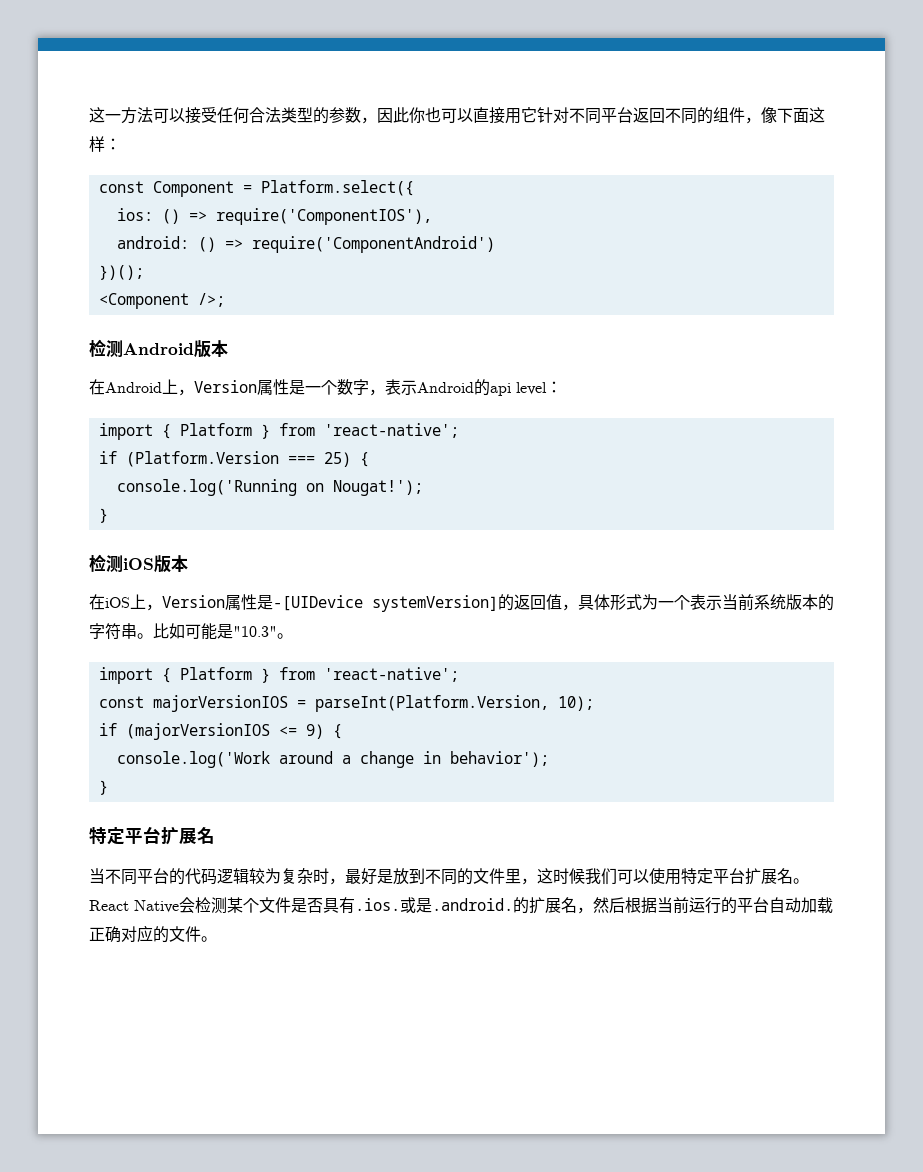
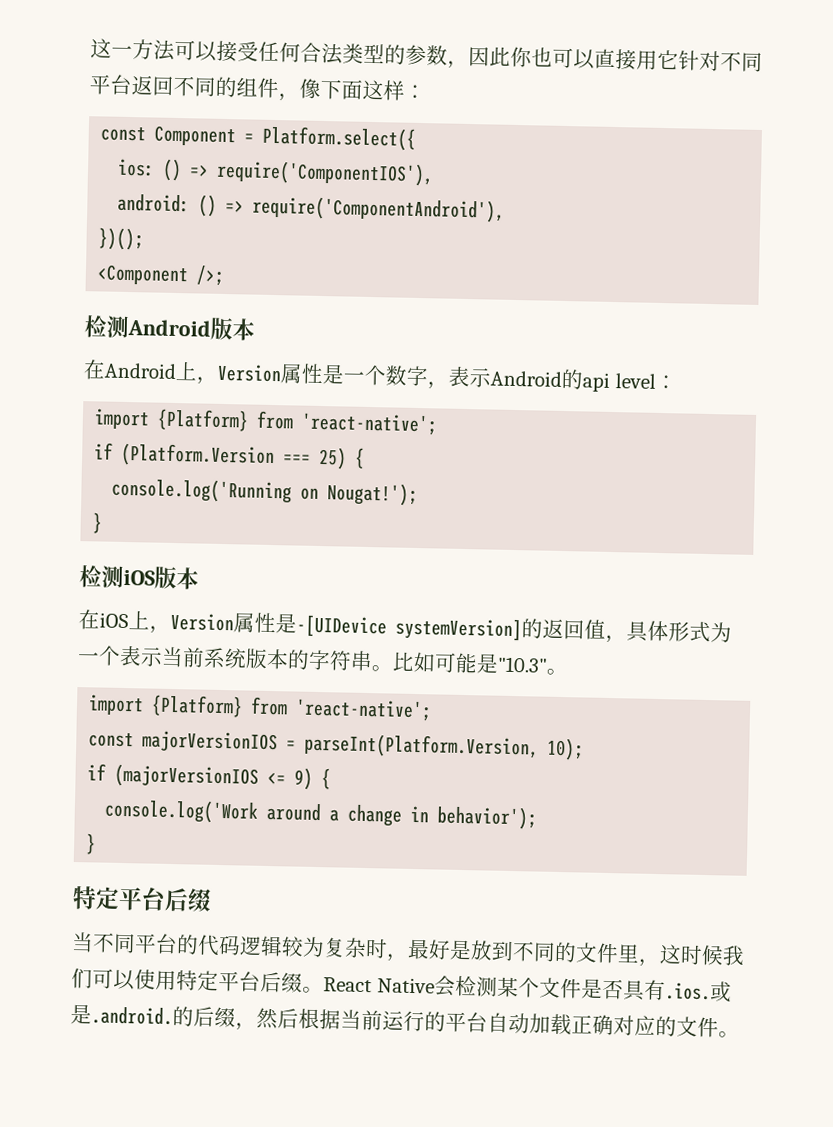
- android: () => require('ComponentAndroid')
+ android: () => require('ComponentAndroid'),
  在Android上，Version属性是一个数字，表示Android的api level：
- import { Platform } from 'react-native';
+ import {Platform} from 'react-native';
  比如可能是"10.3"。
- import { Platform } from 'react-native';
+ import {Platform} from 'react-native';
  console.log('Work around a change in behavior');
  }
- 特定平台扩展名
+ 特定平台后缀
- 当不同平台的代码逻辑较为复杂时，最好是放到不同的文件里，这时候我们可以使用特定平台扩展名。
+ 当不同平台的代码逻辑较为复杂时，最好是放到不同的文件里，这时候我们可以使用特定平台后缀。
- React Native会检测某个文件是否具有.ios.或是.android.的扩展名，然后根据当前运行的平台自动加载正确对应的文件。
+ React Native会检测某个文件是否具有.ios.或是.android.的后缀，然后根据当前运行的平台自动加载正确对应的文件。

